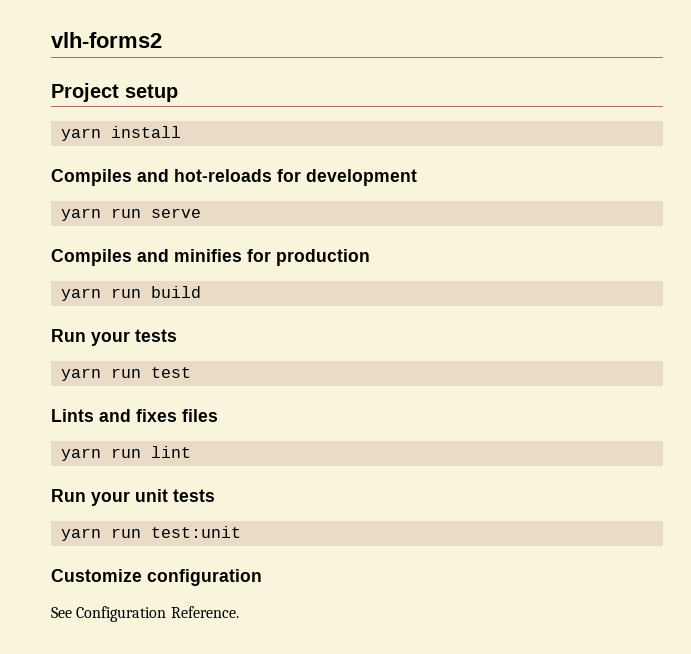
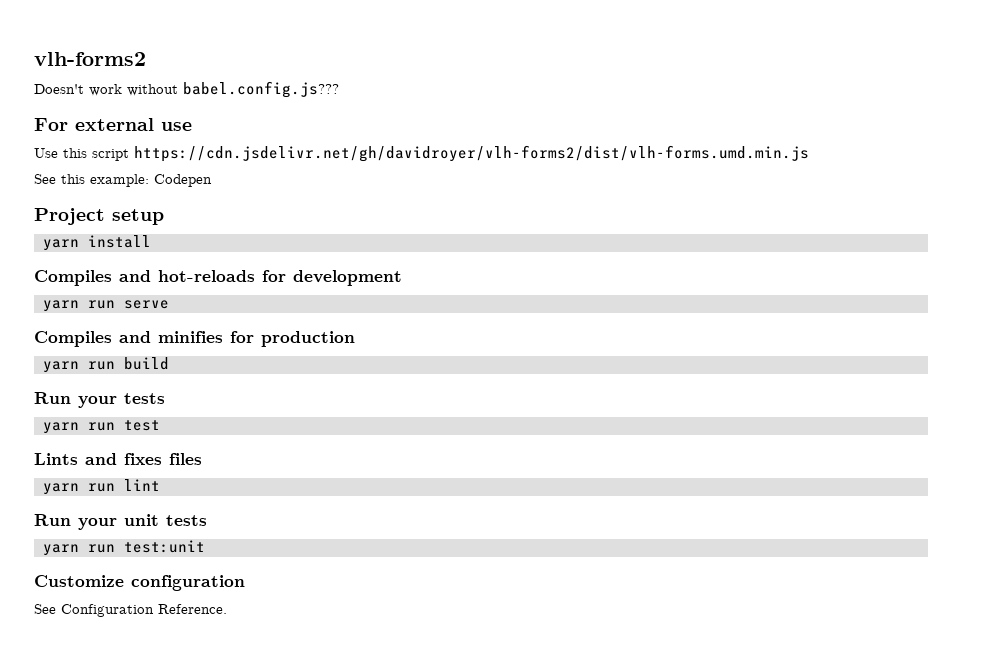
+ Doesn't work without babel.config.js???
+ For external use
+ Use this script https://cdn.jsdelivr.net/gh/davidroyer/vlh-forms2/dist/vlh-forms.umd.min.js
+ See this example: Codepen

